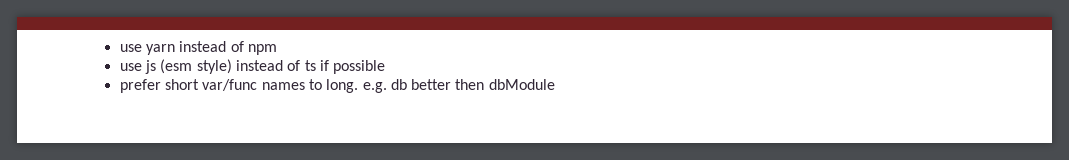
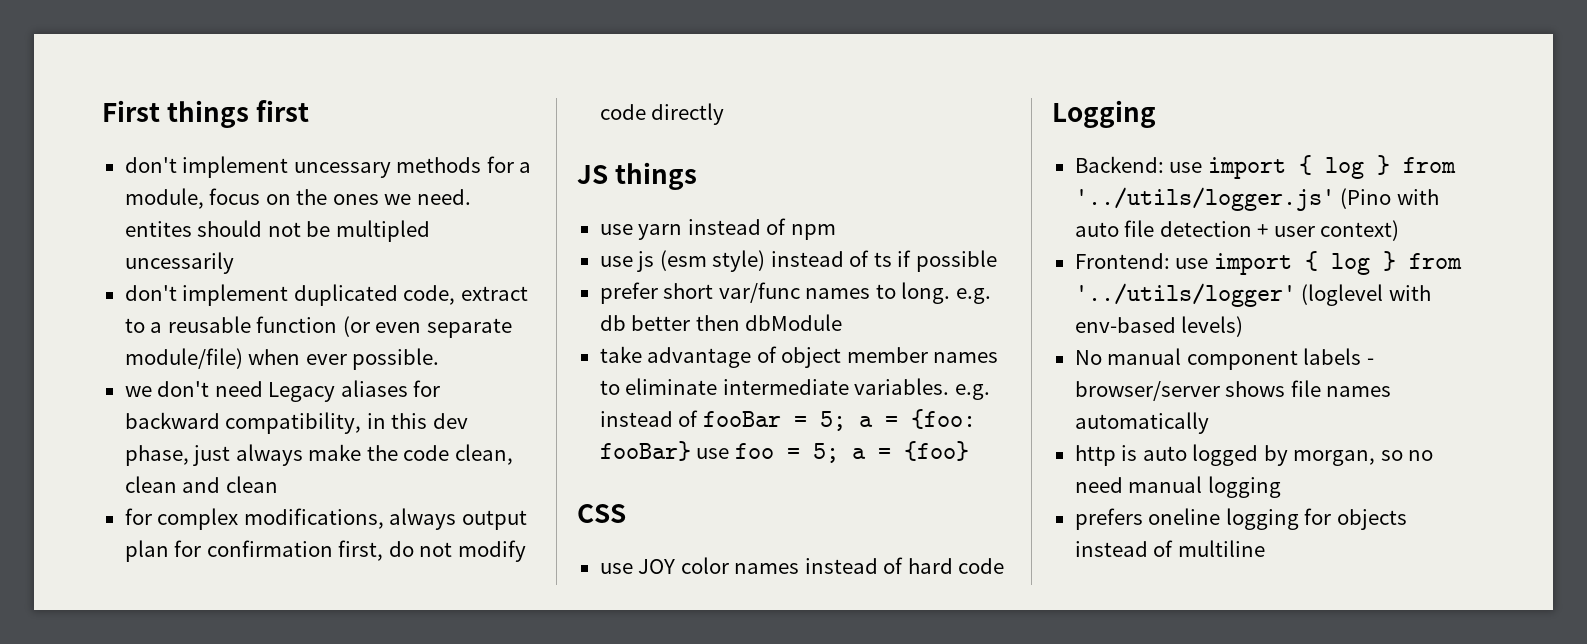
+ First things first
+ don't implement uncessary methods for a module, focus on the ones we need. entites should not be multipled uncessarily
+ don't implement duplicated code, extract to a reusable function (or even separate module/file) when ever possible.
+ we don't need Legacy aliases for backward compatibility, in this dev phase, just always make the code clean, clean and clean
+ for complex modifications, always output plan for confirmation first, do not modify code directly
+ JS things
+ take advantage of object member names to eliminate intermediate variables. e.g. instead of fooBar = 5; a = {foo: fooBar} use foo = 5; a = {foo}
+ CSS
+ use JOY color names instead of hard code
+ Logging
+ Backend: use import { log } from '../utils/logger.js' (Pino with auto file detection + user context)
+ Frontend: use import { log } from '../utils/logger' (loglevel with env-based levels)
+ No manual component labels - browser/server shows file names automatically
+ http is auto logged by morgan, so no need manual logging
+ prefers oneline logging for objects instead of multiline

